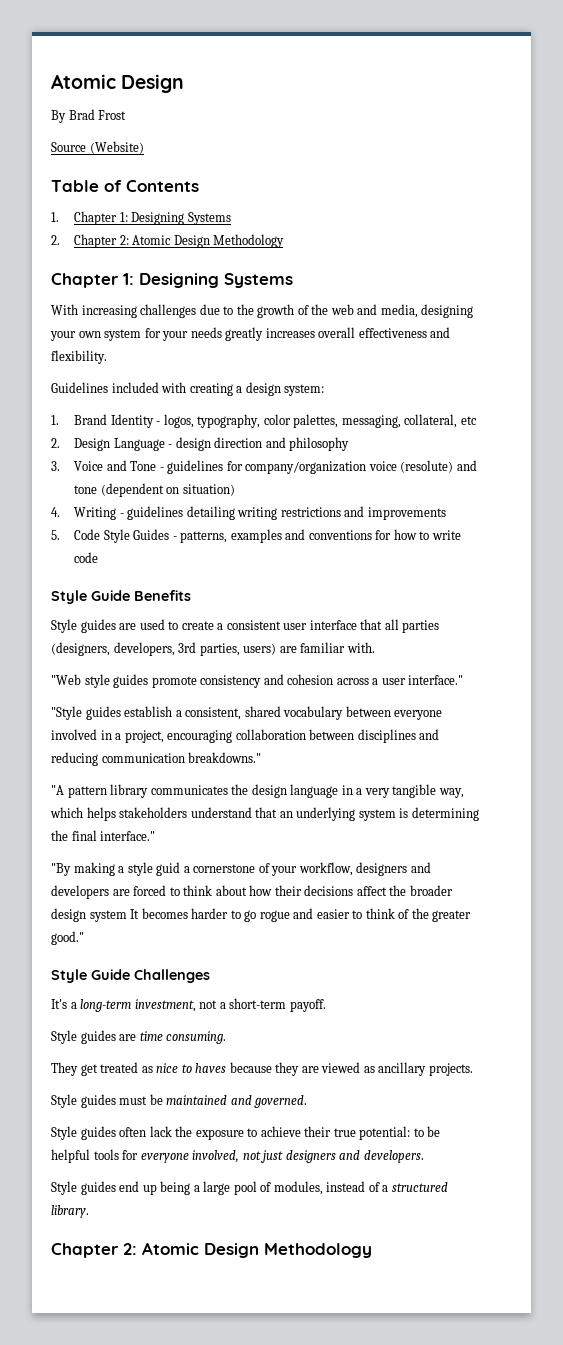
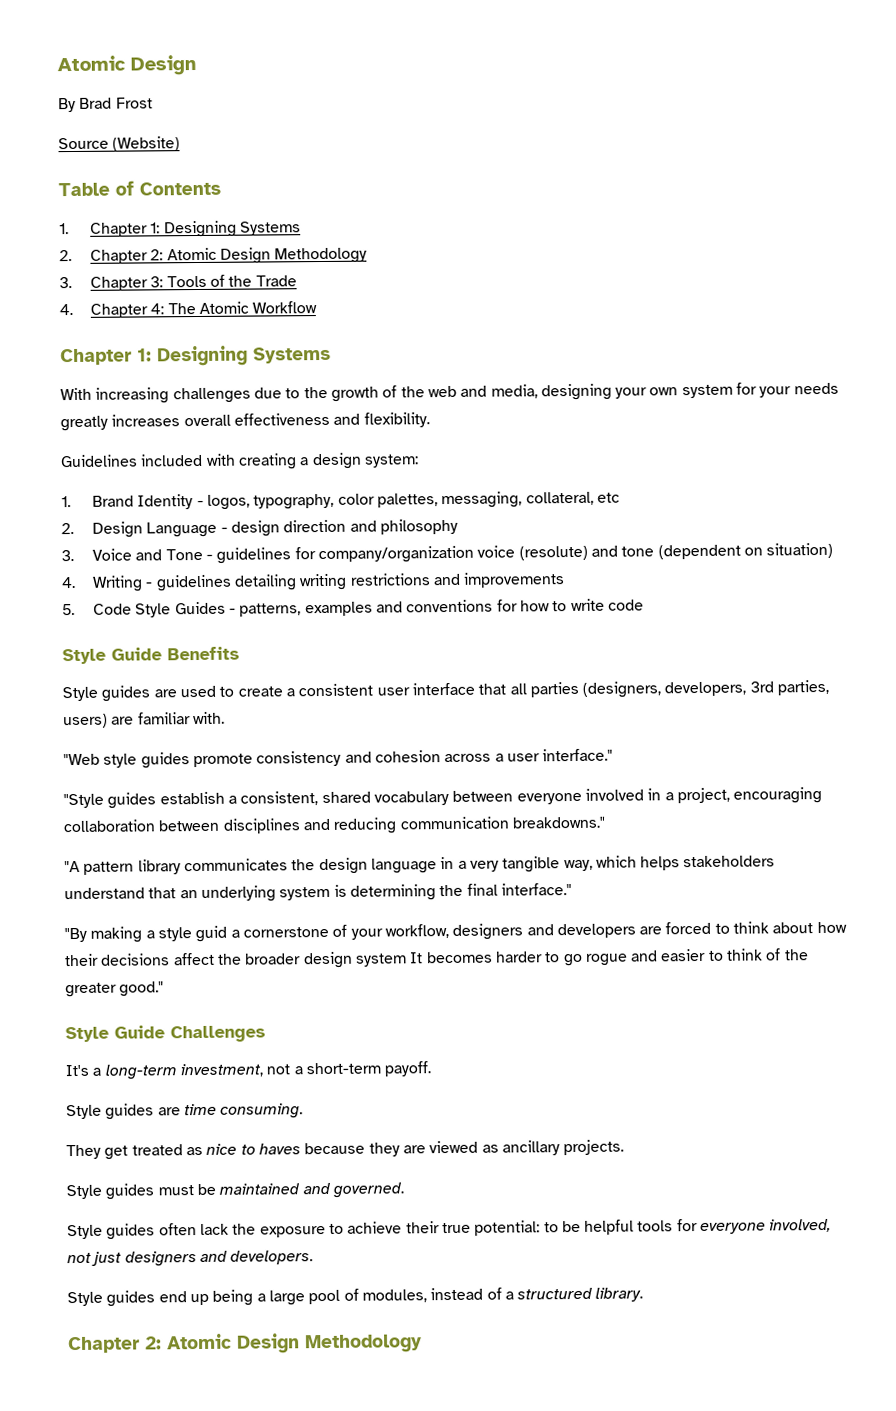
+ 3. Chapter 3: Tools of the Trade
+ 4. Chapter 4: The Atomic Workflow

